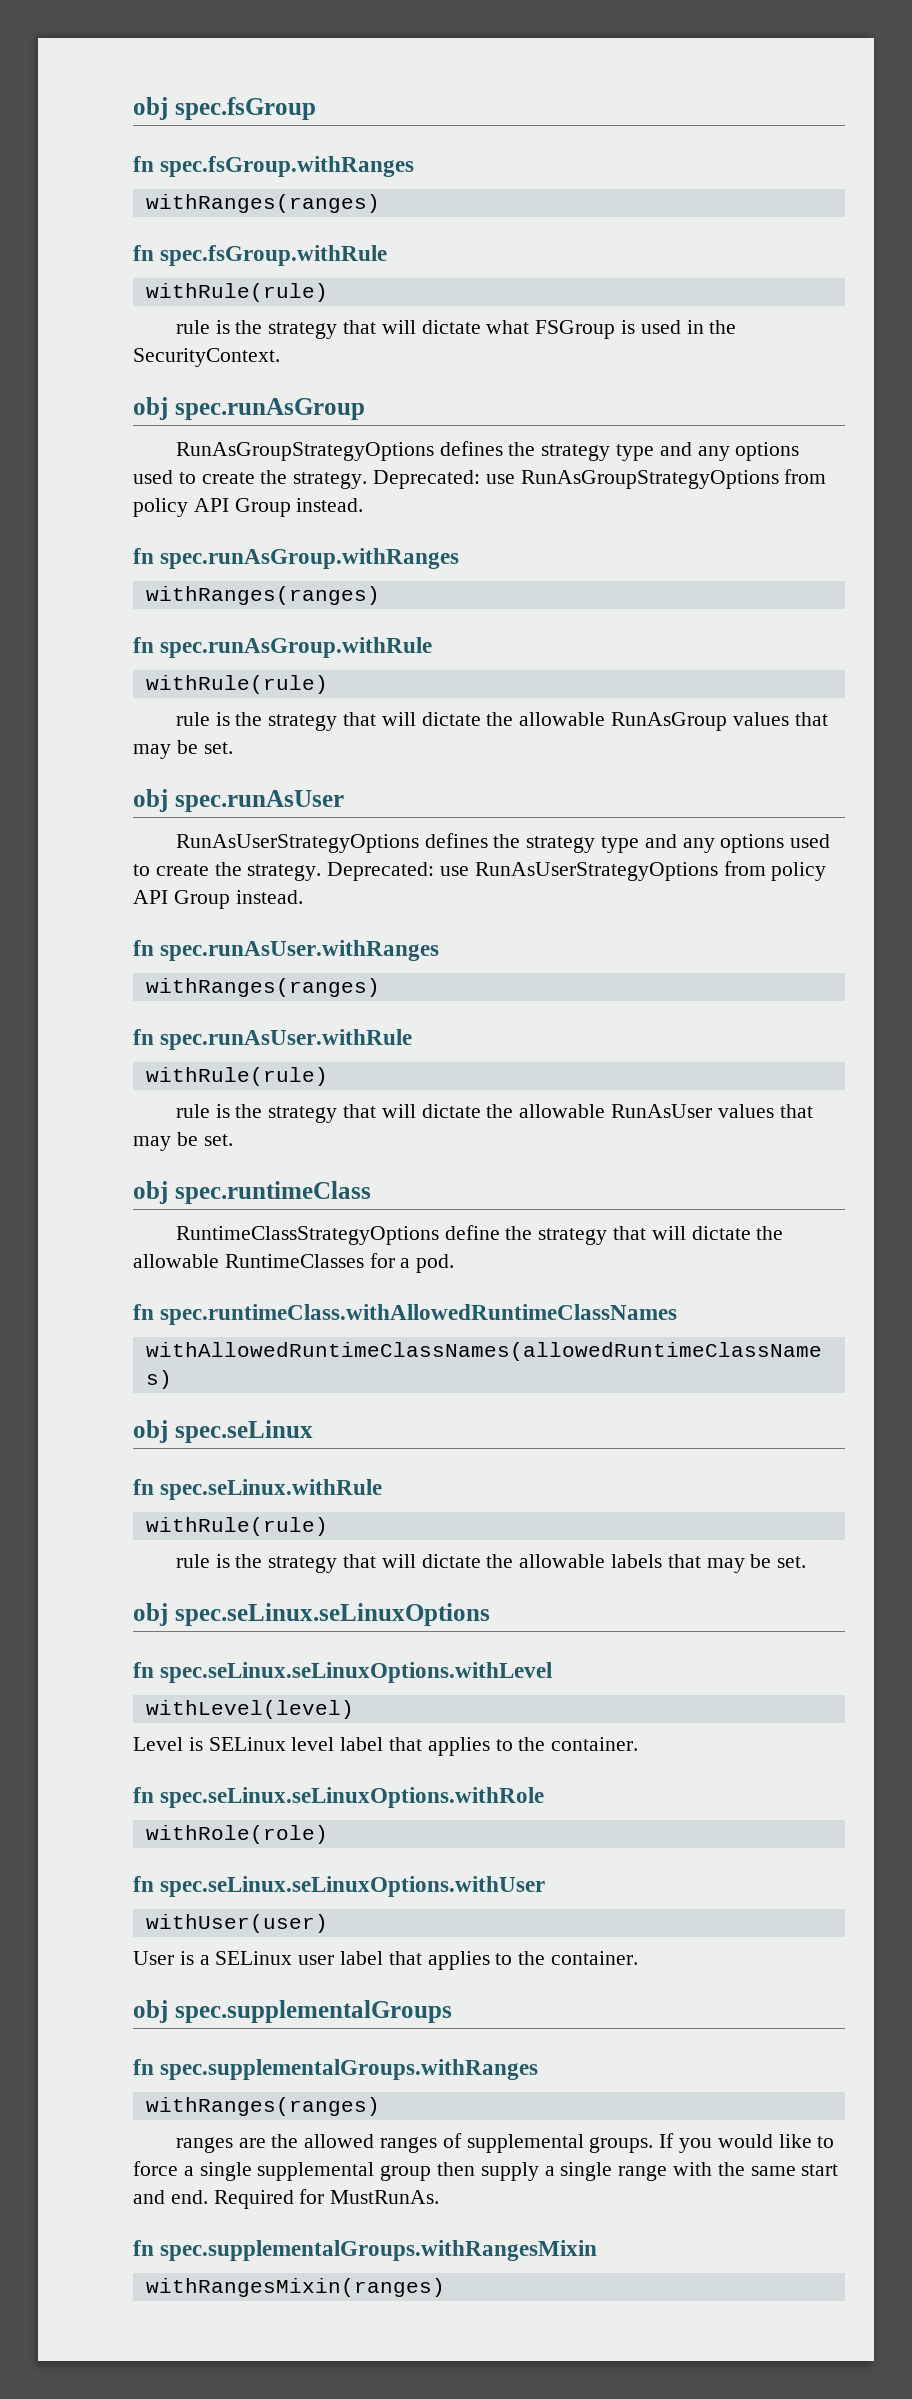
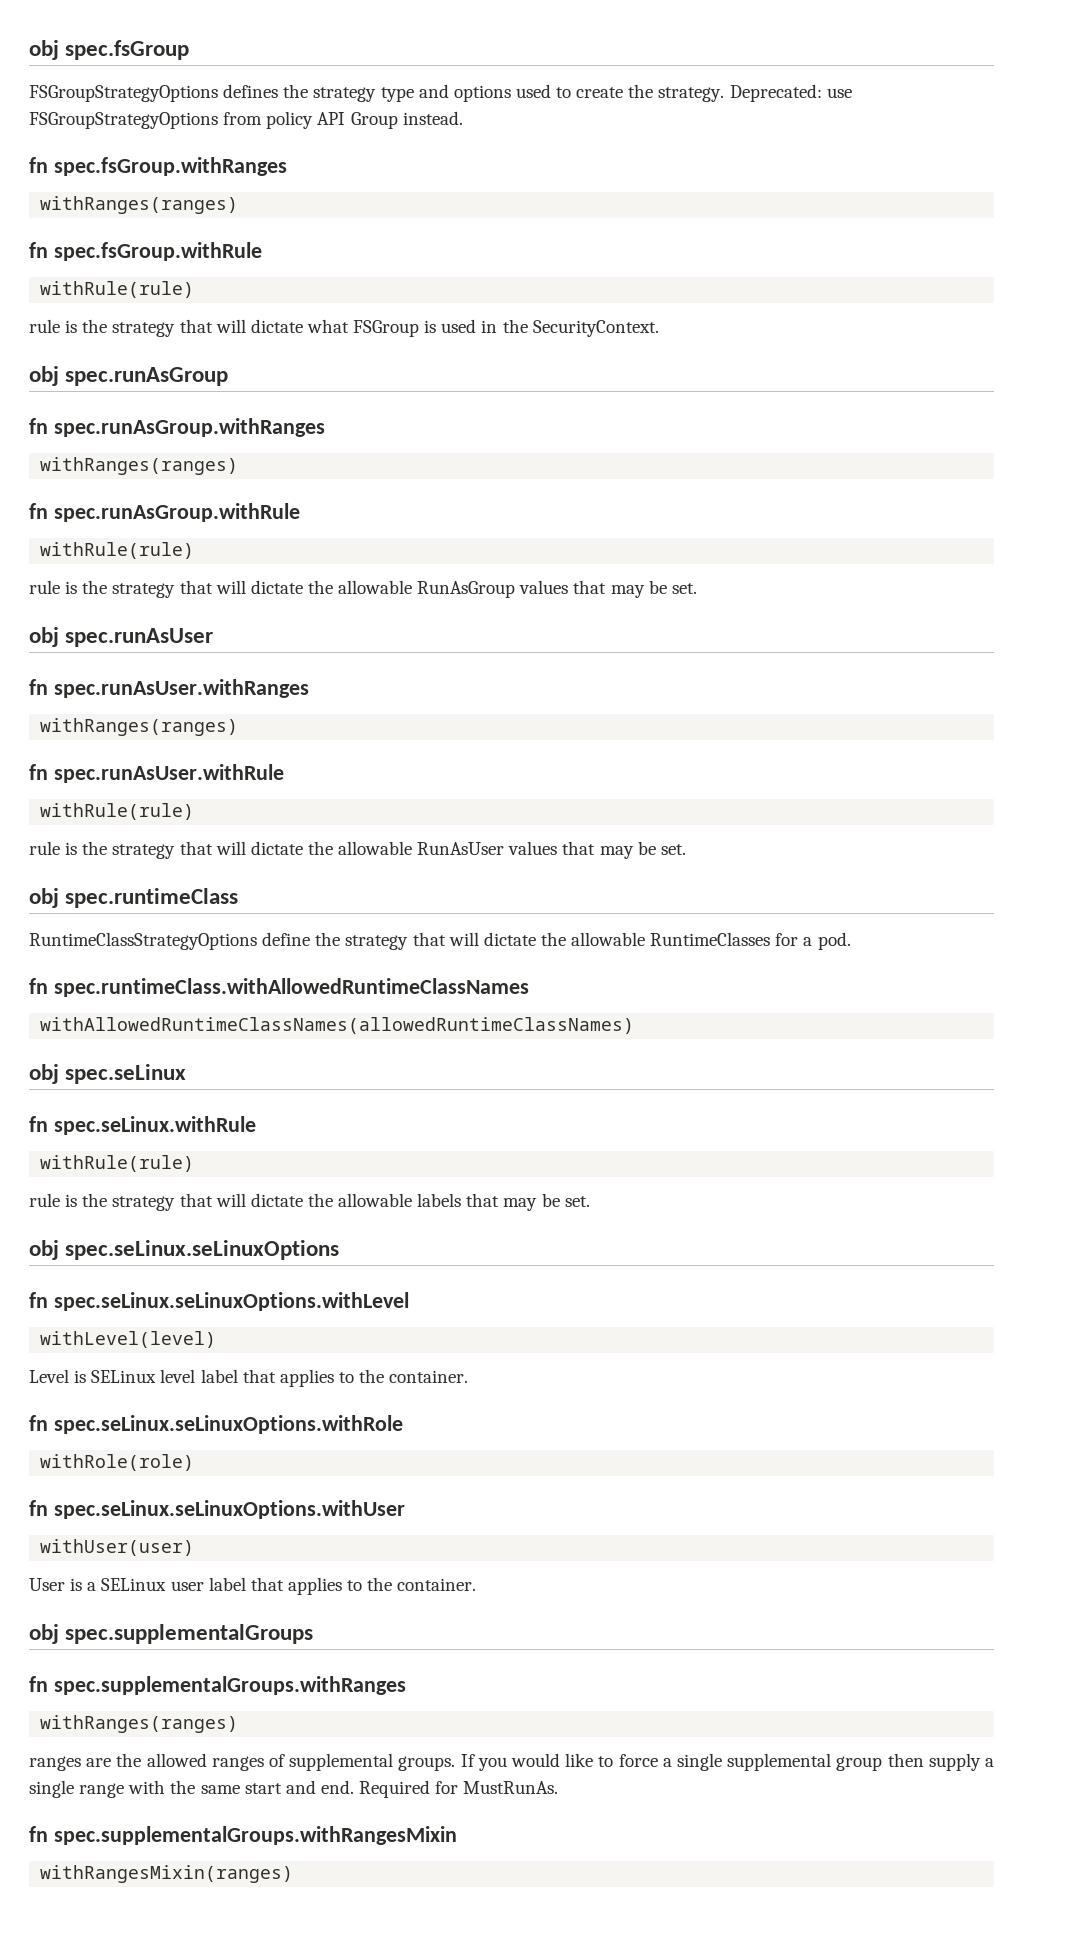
+ FSGroupStrategyOptions defines the strategy type and options used to create the strategy. Deprecated: use FSGroupStrategyOptions from policy API Group instead.
- RunAsGroupStrategyOptions defines the strategy type and any options used to create the strategy. Deprecated: use RunAsGroupStrategyOptions from policy API Group instead.
- RunAsUserStrategyOptions defines the strategy type and any options used to create the strategy. Deprecated: use RunAsUserStrategyOptions from policy API Group instead.

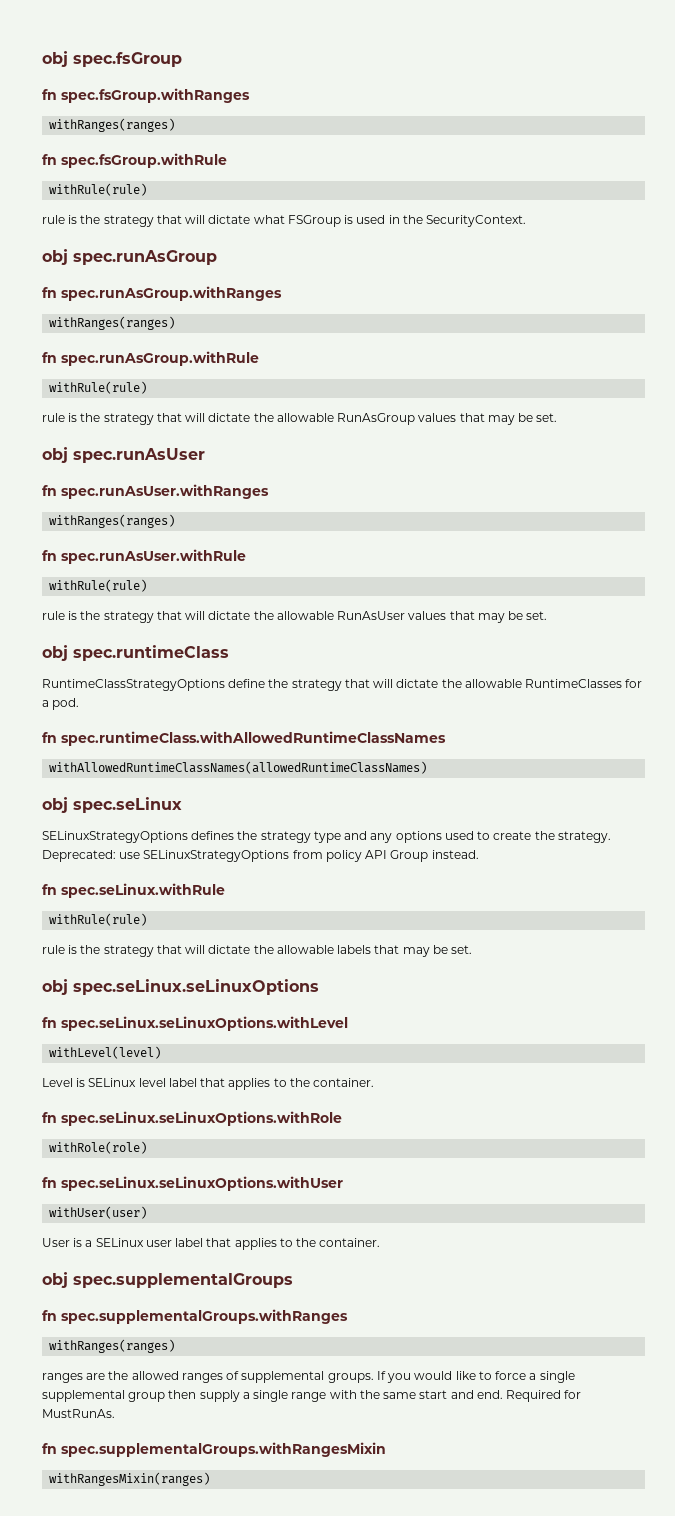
- FSGroupStrategyOptions defines the strategy type and options used to create the strategy. Deprecated: use FSGroupStrategyOptions from policy API Group instead.
+ SELinuxStrategyOptions defines the strategy type and any options used to create the strategy. Deprecated: use SELinuxStrategyOptions from policy API Group instead.

